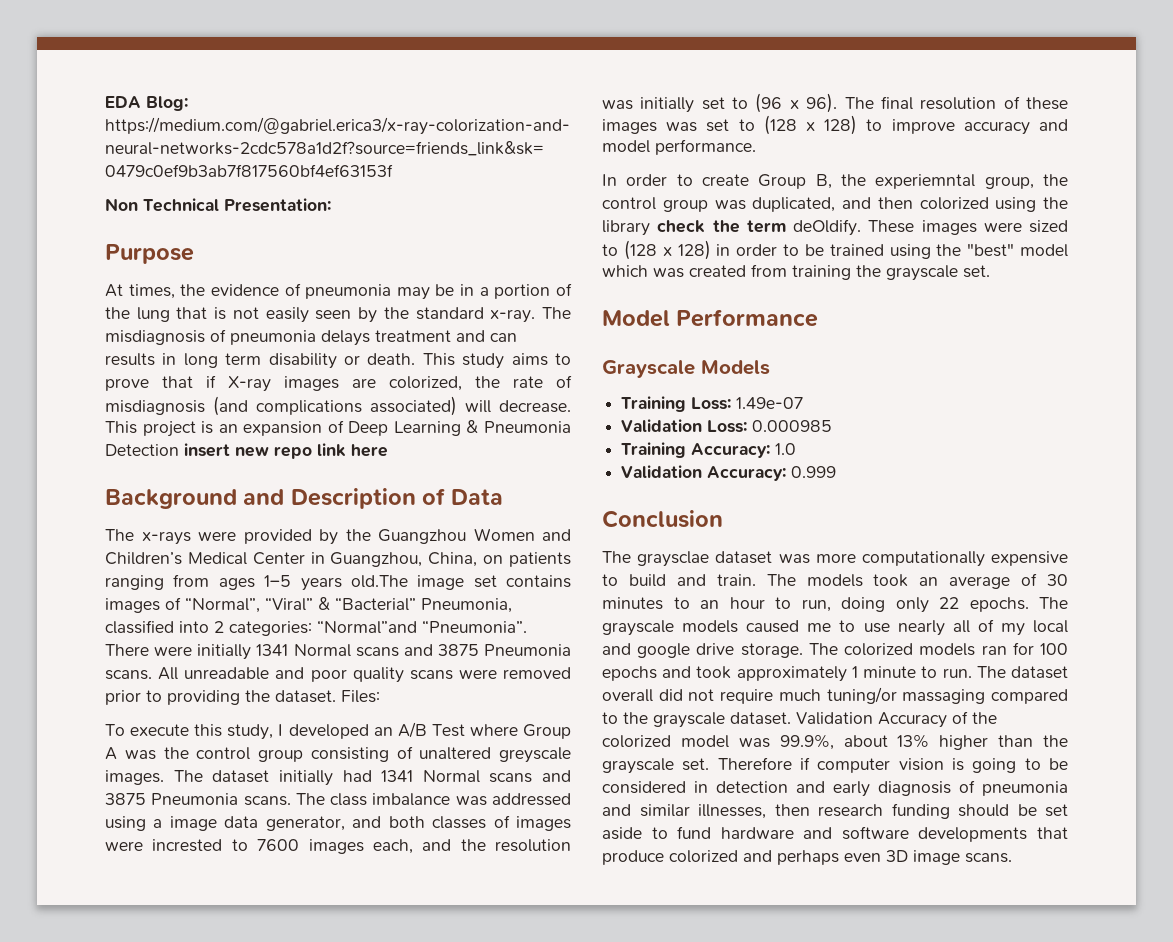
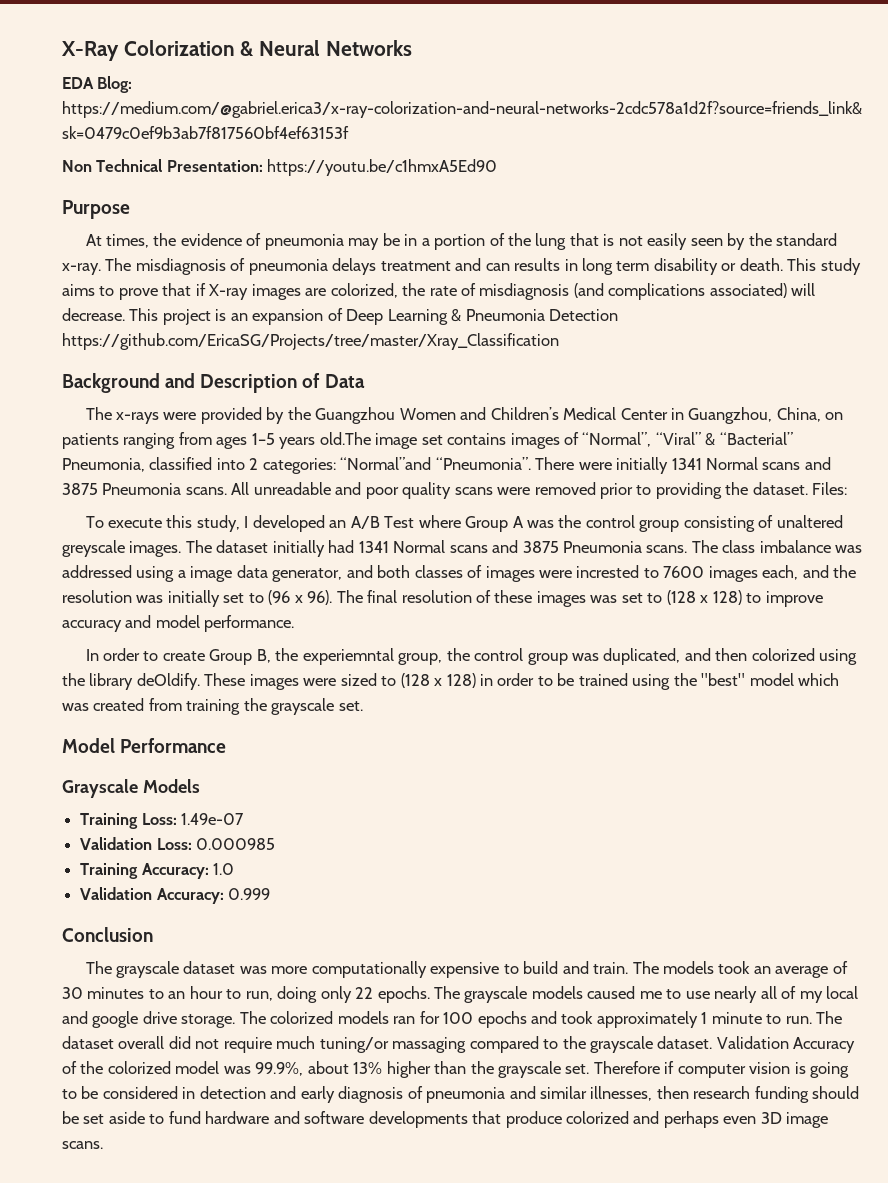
+ X-Ray Colorization & Neural Networks
- Non Technical Presentation:
+ Non Technical Presentation: https://youtu.be/c1hmxA5Ed90
- This project is an expansion of Deep Learning & Pneumonia Detection insert new repo link here
+ This project is an expansion of Deep Learning & Pneumonia Detection https://github.com/EricaSG/Projects/tree/master/Xray_Classification
- In order to create Group B, the experiemntal group, the control group was duplicated, and then colorized using the library check the term deOldify.
+ In order to create Group B, the experiemntal group, the control group was duplicated, and then colorized using the library deOldify.
- The graysclae dataset was more computationally expensive to build and train.
+ The grayscale dataset was more computationally expensive to build and train.

